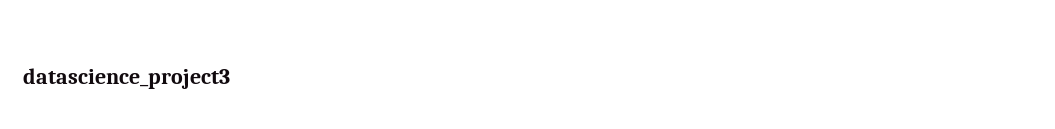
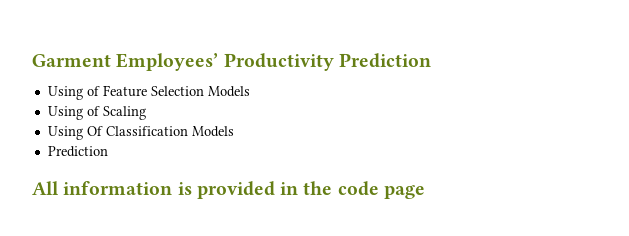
- datascience_project3
+ Garment Employees’ Productivity Prediction
+ Using of Feature Selection Models
+ Using of Scaling
+ Using Of Classification Models
+ Prediction
+ All information is provided in the code page

